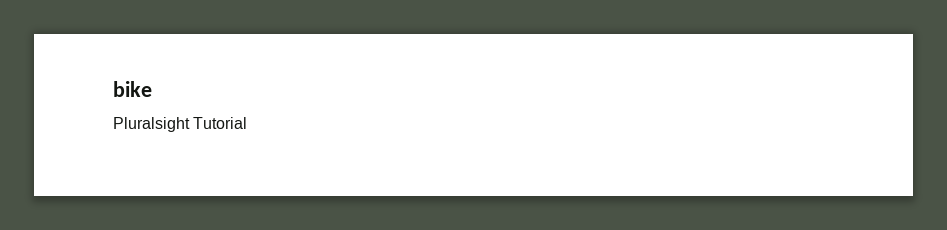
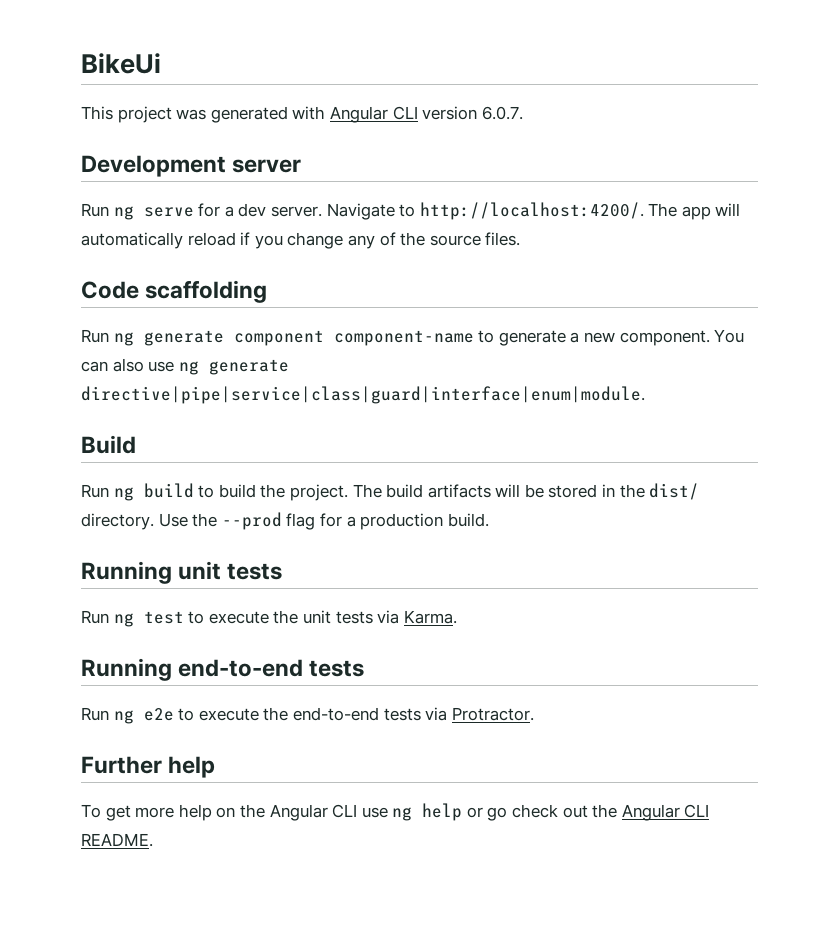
- bike
- Pluralsight Tutorial
+ BikeUi
+ This project was generated with Angular CLI version 6.0.7.
+ Development server
+ Run ng serve for a dev server. Navigate to http://localhost:4200/. The app will automatically reload if you change any of the source files.
+ Code scaffolding
+ Run ng generate component component-name to generate a new component. You can also use ng generate directive|pipe|service|class|guard|interface|enum|module.
+ Build
+ Run ng build to build the project. The build artifacts will be stored in the dist/ directory. Use the --prod flag for a production build.
+ Running unit tests
+ Run ng test to execute the unit tests via Karma.
+ Running end-to-end tests
+ Run ng e2e to execute the end-to-end tests via Protractor.
+ Further help
+ To get more help on the Angular CLI use ng help or go check out the Angular CLI README.

